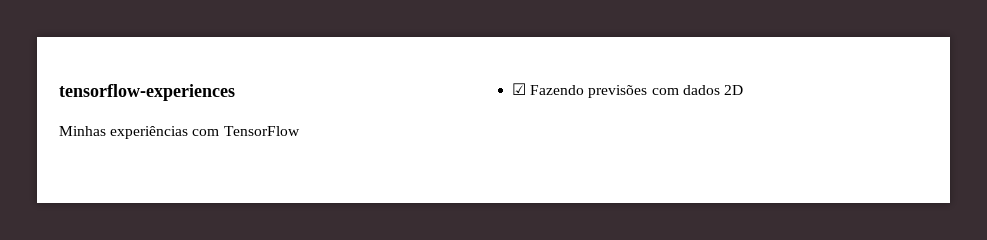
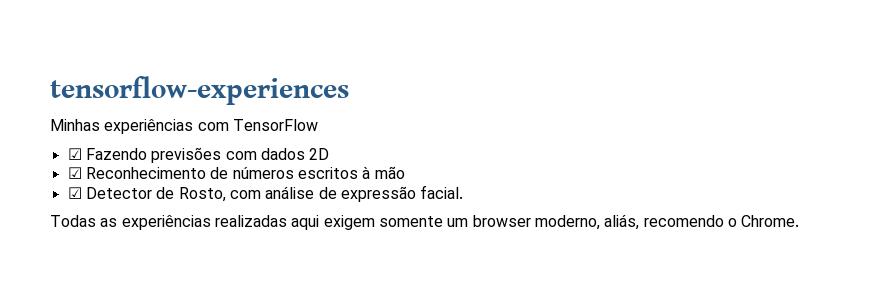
+ ☑ Reconhecimento de números escritos à mão
+ ☑ Detector de Rosto, com análise de expressão facial.
+ Todas as experiências realizadas aqui exigem somente um browser moderno, aliás, recomendo o Chrome.

